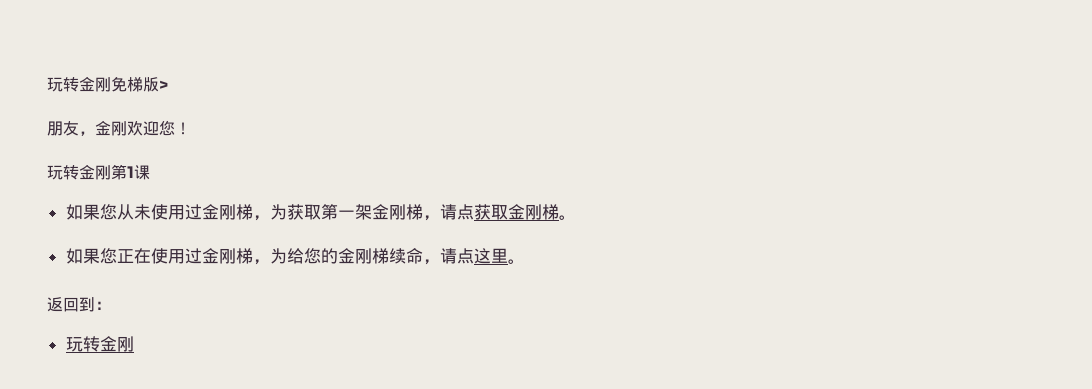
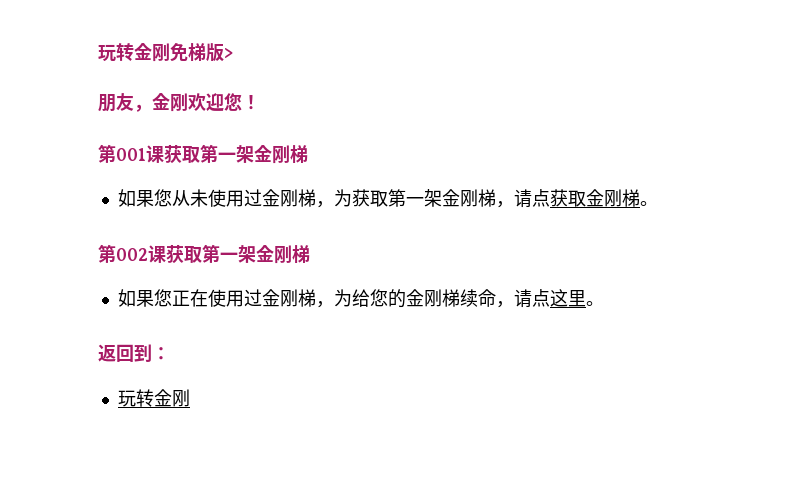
- 玩转金刚第1课
+ 第001课获取第一架金刚梯
+ 第002课获取第一架金刚梯

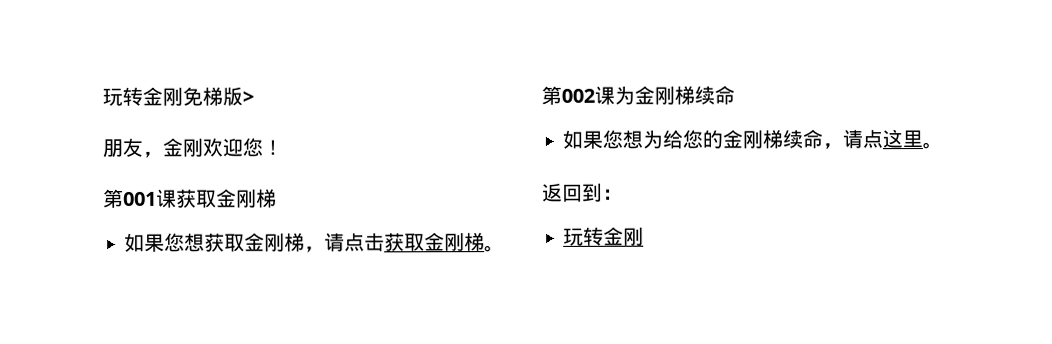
- 第001课获取第一架金刚梯
- 如果您从未使用过金刚梯，为获取第一架金刚梯，请点获取金刚梯。
+ 第001课获取金刚梯
+ 如果您想获取金刚梯，请点击获取金刚梯。
- 第002课获取第一架金刚梯
- 如果您正在使用过金刚梯，为给您的金刚梯续命，请点这里。
+ 第002课为金刚梯续命
+ 如果您想为给您的金刚梯续命，请点这里。

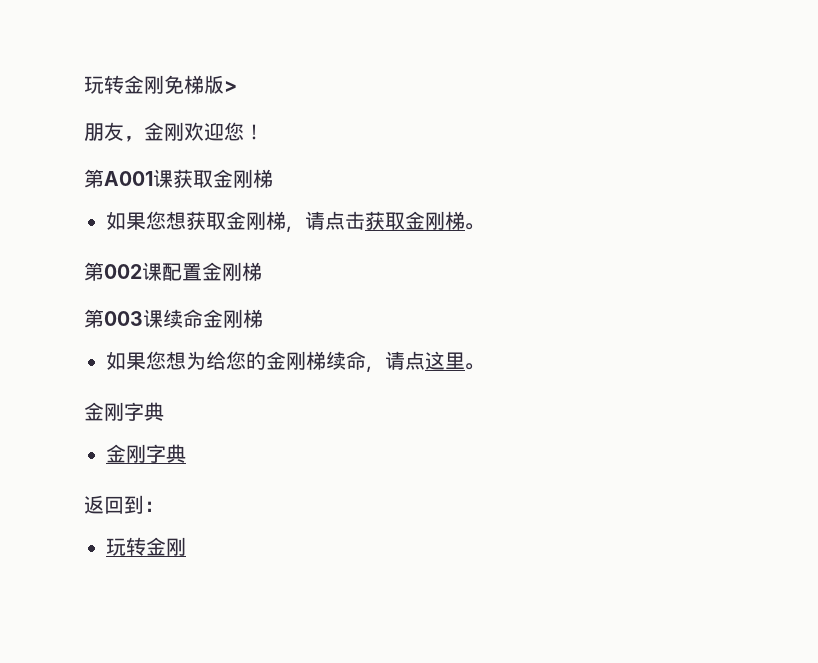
- 第001课获取金刚梯
+ 第A001课获取金刚梯
- 第002课为金刚梯续命
+ 第002课配置金刚梯
+ 第003课续命金刚梯
  如果您想为给您的金刚梯续命，请点这里。
+ 金刚字典
+ 金刚字典

